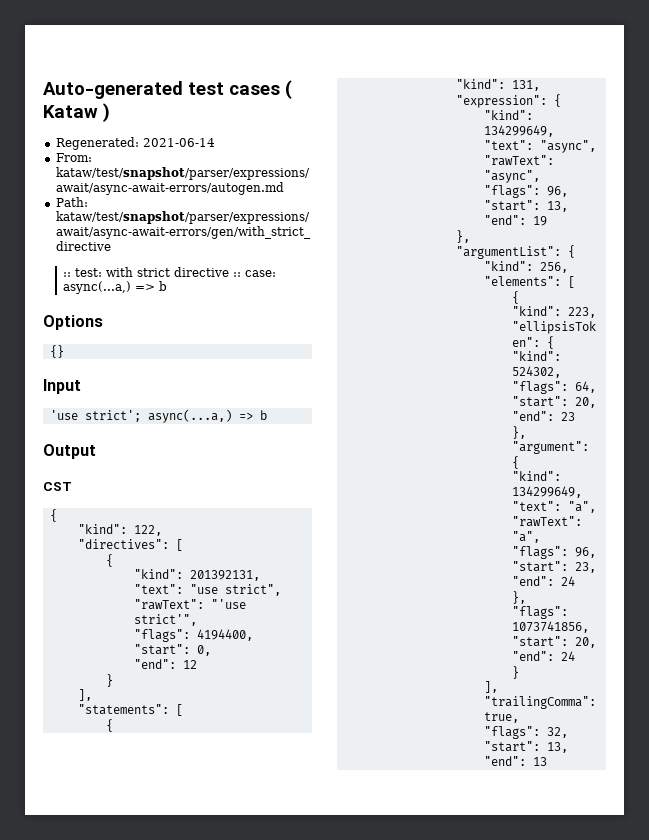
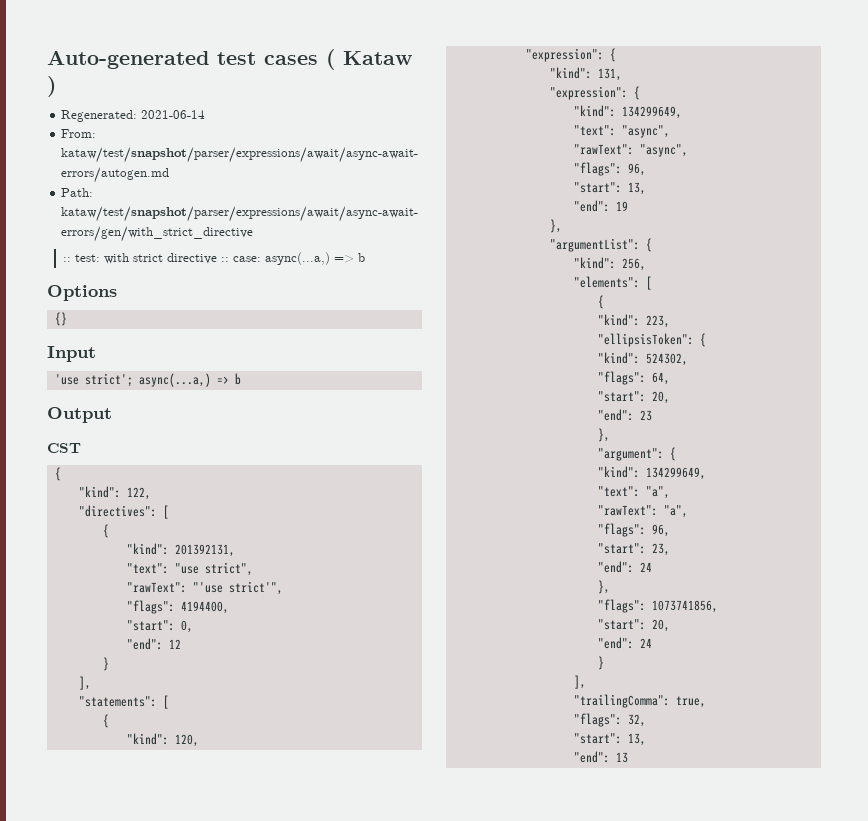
+ "kind": 120,
+ "expression": {

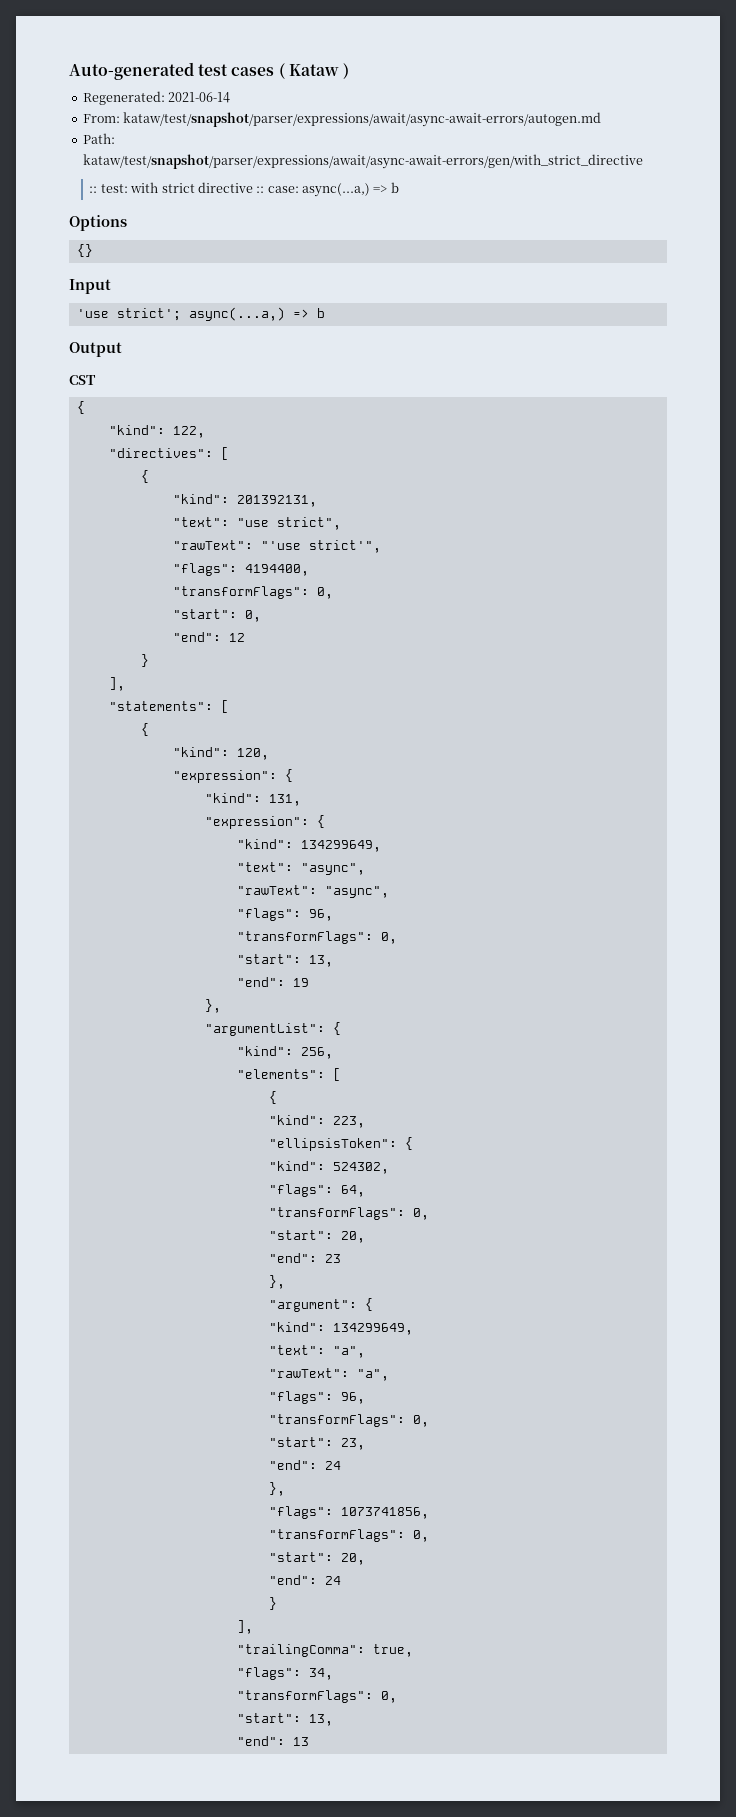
  "flags": 4194400,
+ "transformFlags": 0,
  "rawText": "async",
  "flags": 96,
+ "transformFlags": 0,
  "flags": 64,
+ "transformFlags": 0,
  "rawText": "a",
  "flags": 96,
+ "transformFlags": 0,
  "flags": 1073741856,
+ "transformFlags": 0,
- "flags": 32,
+ "flags": 34,
+ "transformFlags": 0,

